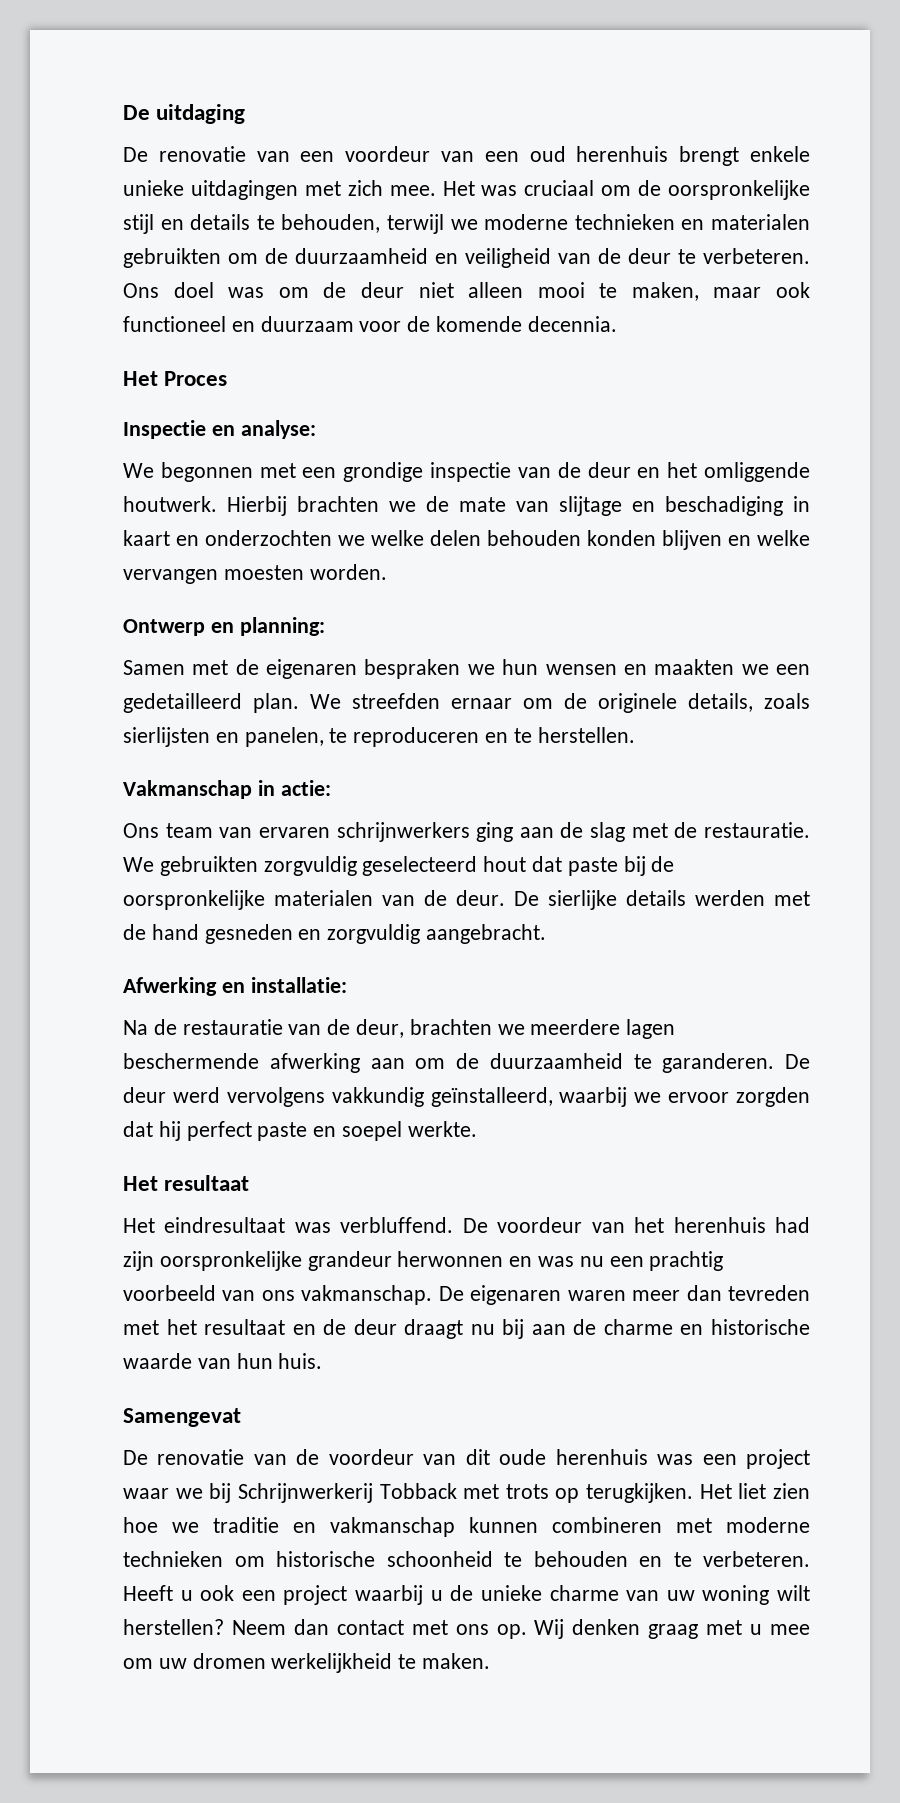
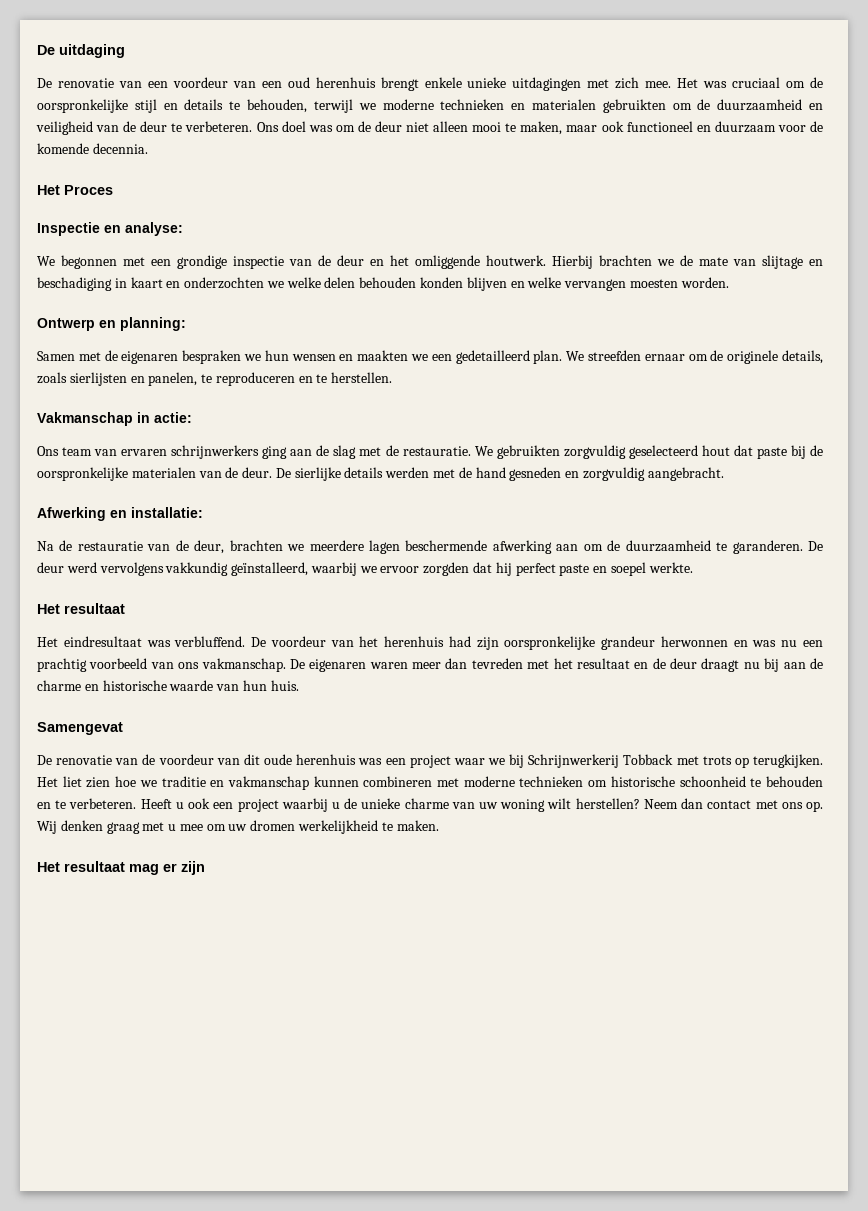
+ Het resultaat mag er zijn

